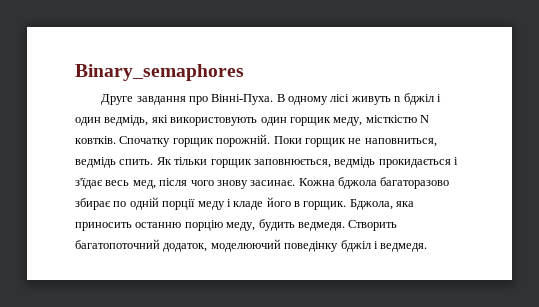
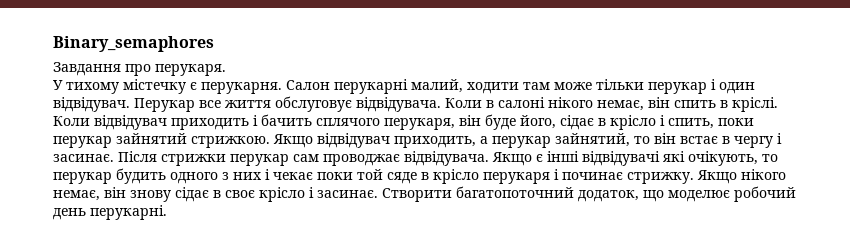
- Друге завдання про Вінні-Пуха. В одному лісі живуть n бджіл і один ведмідь, які використовують один горщик меду, місткістю N ковтків. Спочатку горщик порожній. Поки горщик не наповниться, ведмідь спить. Як тільки горщик заповнюється, ведмідь прокидається і з'їдає весь мед, після чого знову засинає. Кожна бджола багаторазово збирає по одній порції меду і кладе його в горщик. Бджола, яка приносить останню порцію меду, будить ведмедя. Створить багатопоточний додаток, моделюючий поведінку бджіл і ведмедя.
+ Завдання про перукаря.
+ У тихому містечку є перукарня. Салон перукарні малий, ходити там може тільки перукар і один відвідувач. Перукар все життя обслуговує відвідувача. Коли в салоні нікого немає, він спить в кріслі. Коли відвідувач приходить і бачить сплячого перукаря, він буде його, сідає в крісло і спить, поки перукар зайнятий стрижкою. Якщо відвідувач приходить, а перукар зайнятий, то він встає в чергу і засинає. Після стрижки перукар сам проводжає відвідувача. Якщо є інші відвідувачі які очікують, то перукар будить одного з них і чекає поки той сяде в крісло перукаря і починає стрижку. Якщо нікого немає, він знову сідає в своє крісло і засинає. Створити багатопоточний додаток, що моделює робочий день перукарні.

